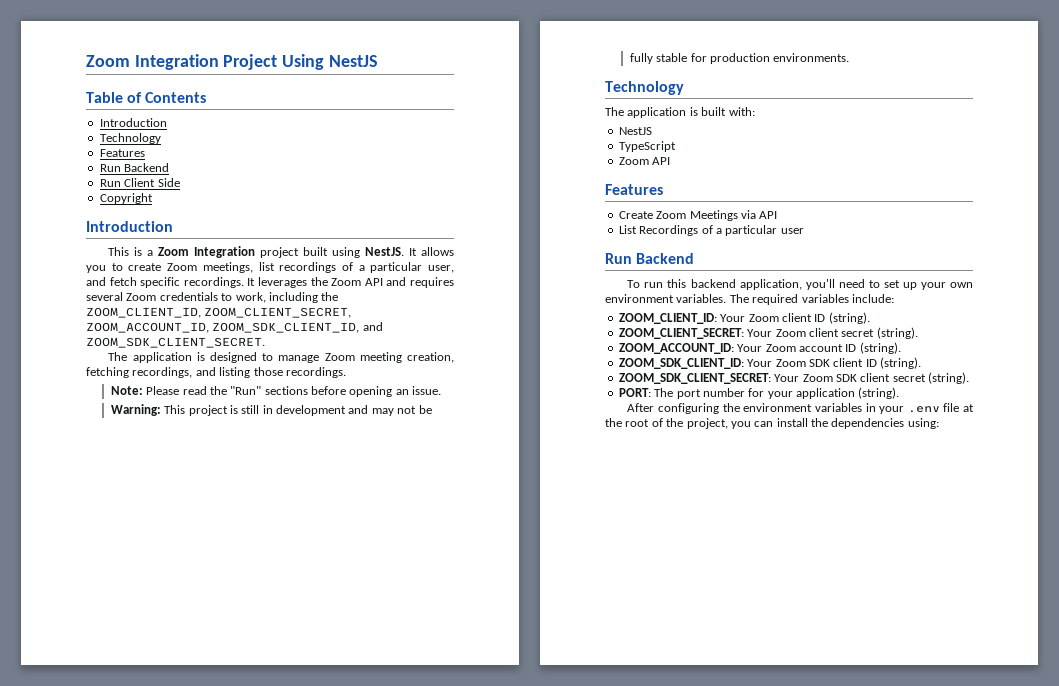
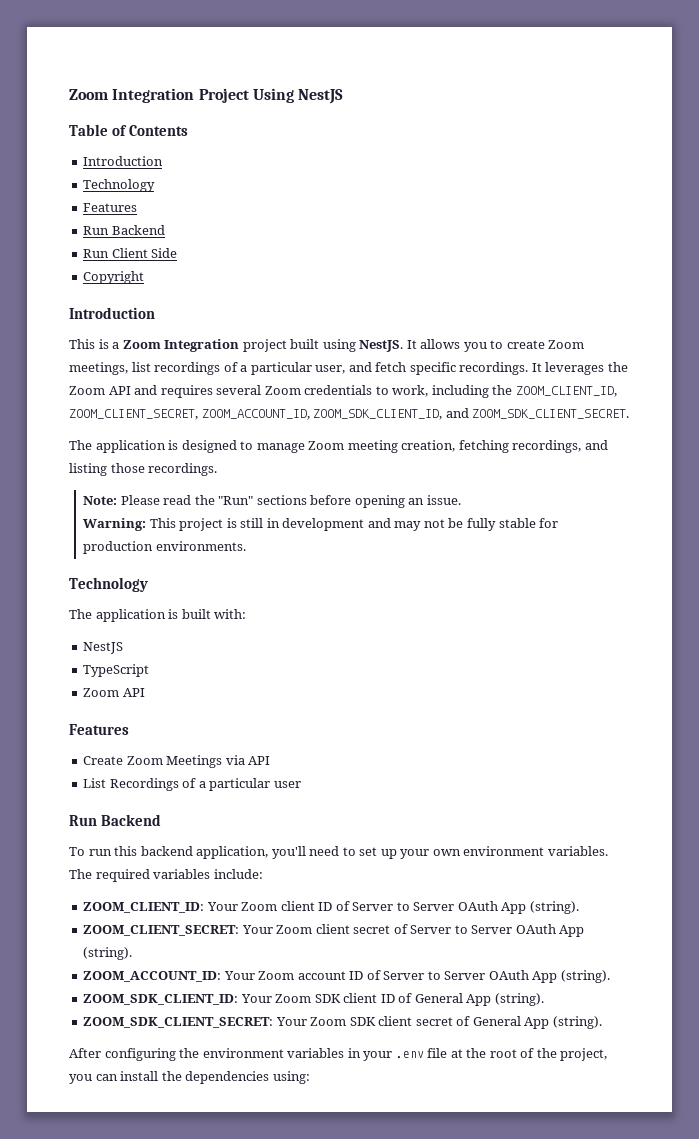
- ZOOM_CLIENT_ID: Your Zoom client ID (string).
+ ZOOM_CLIENT_ID: Your Zoom client ID of Server to Server OAuth App (string).
- ZOOM_CLIENT_SECRET: Your Zoom client secret (string).
+ ZOOM_CLIENT_SECRET: Your Zoom client secret of Server to Server OAuth App (string).
- ZOOM_ACCOUNT_ID: Your Zoom account ID (string).
+ ZOOM_ACCOUNT_ID: Your Zoom account ID of Server to Server OAuth App (string).
- ZOOM_SDK_CLIENT_ID: Your Zoom SDK client ID (string).
+ ZOOM_SDK_CLIENT_ID: Your Zoom SDK client ID of General App (string).
- ZOOM_SDK_CLIENT_SECRET: Your Zoom SDK client secret (string).
- PORT: The port number for your application (string).
+ ZOOM_SDK_CLIENT_SECRET: Your Zoom SDK client secret of General App (string).

